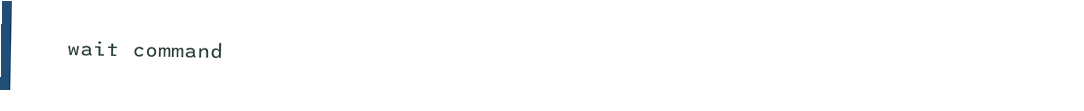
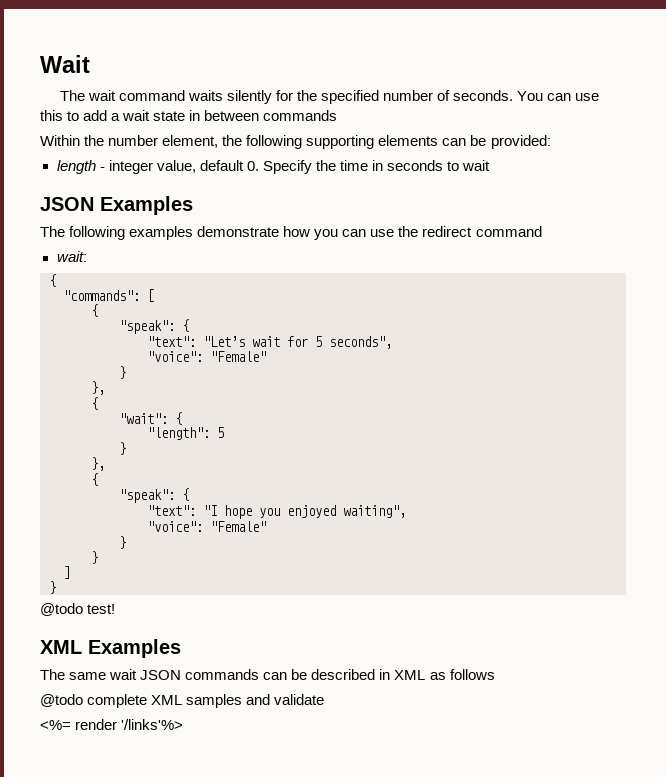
- wait command
+ Wait
+ The wait command waits silently for the specified number of seconds. You can use this to add a wait state in between commands
+ Within the number element, the following supporting elements can be provided:
+ length - integer value, default 0. Specify the time in seconds to wait
+ JSON Examples
+ The following examples demonstrate how you can use the redirect command
+ wait:
+ {
+ "commands": [
+ {
+ "speak": {
+ "text": "Let’s wait for 5 seconds",
+ "voice": "Female"
+ }
+ },
+ {
+ "wait": {
+ "length": 5
+ }
+ },
+ {
+ "speak": {
+ "text": "I hope you enjoyed waiting",
+ "voice": "Female"
+ }
+ }
+ ]
+ }
+ @todo test!
+ XML Examples
+ The same wait JSON commands can be described in XML as follows
+ @todo complete XML samples and validate
+ <%= render '/links'%>

